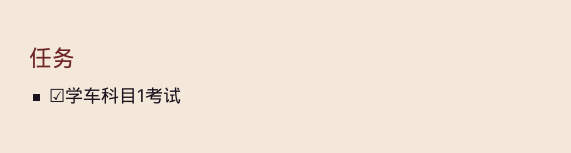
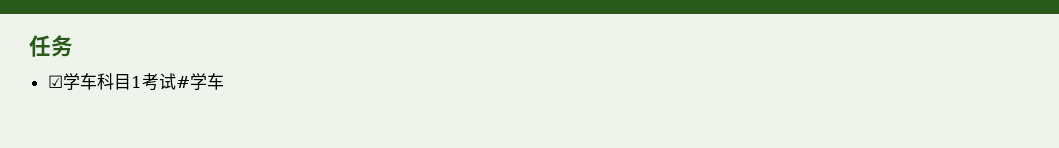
- ☑学车科目1考试
+ ☑学车科目1考试#学车

